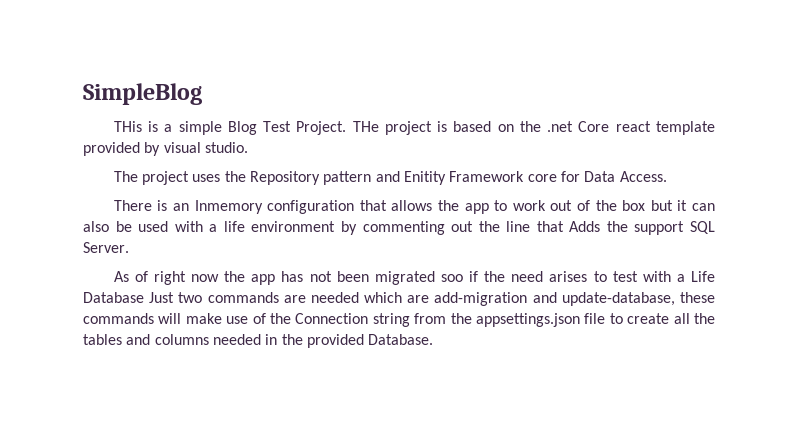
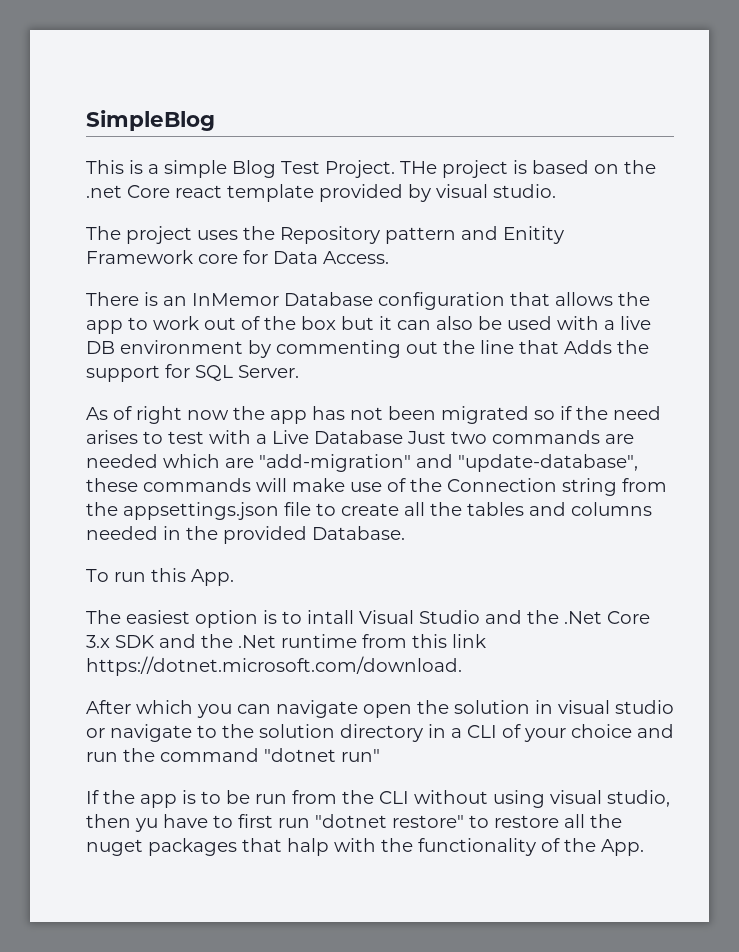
- THis is a simple Blog Test Project.
+ This is a simple Blog Test Project.
- There is an Inmemory configuration that allows the app to work out of the box but it can also be used with a life environment by commenting out the line that Adds the support SQL Server.
+ There is an InMemor Database configuration that allows the app to work out of the box but it can also be used with a live DB environment by commenting out the line that Adds the support for SQL Server.
- As of right now the app has not been migrated soo if the need arises to test with a Life Database Just two commands are needed which are add-migration and update-database, these commands will make use of the Connection string from the appsettings.json file to create all the tables and columns needed in the provided Database.
+ As of right now the app has not been migrated so if the need arises to test with a Live Database Just two commands are needed which are "add-migration" and "update-database", these commands will make use of the Connection string from the appsettings.json file to create all the tables and columns needed in the provided Database.
+ To run this App.
+ The easiest option is to intall Visual Studio and the .Net Core 3.x SDK and the .Net runtime from this link https://dotnet.microsoft.com/download.
+ After which you can navigate open the solution in visual studio or navigate to the solution directory in a CLI of your choice and run the command "dotnet run"
+ If the app is to be run from the CLI without using visual studio, then yu have to first run "dotnet restore" to restore all the nuget packages that halp with the functionality of the App.

